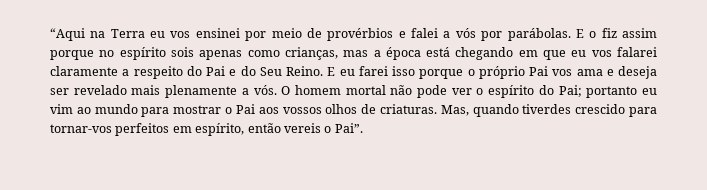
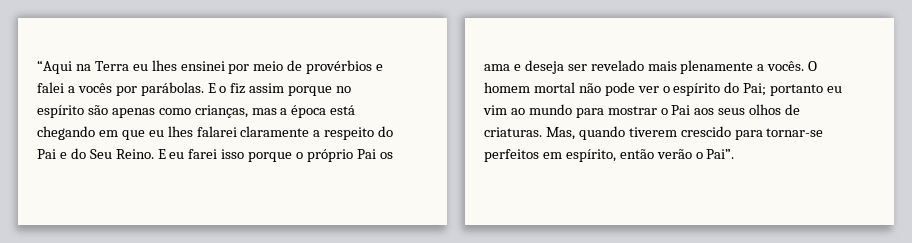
- “Aqui na Terra eu vos ensinei por meio de provérbios e falei a vós por parábolas.
+ “Aqui na Terra eu lhes ensinei por meio de provérbios e falei a vocês por parábolas.
- E o fiz assim porque no espírito sois apenas como crianças, mas a época está chegando em que eu vos falarei claramente a respeito do Pai e do Seu Reino.
+ E o fiz assim porque no espírito são apenas como crianças, mas a época está chegando em que eu lhes falarei claramente a respeito do Pai e do Seu Reino.
- E eu farei isso porque o próprio Pai vos ama e deseja ser revelado mais plenamente a vós.
+ E eu farei isso porque o próprio Pai os ama e deseja ser revelado mais plenamente a vocês.
- O homem mortal não pode ver o espírito do Pai; portanto eu vim ao mundo para mostrar o Pai aos vossos olhos de criaturas.
+ O homem mortal não pode ver o espírito do Pai; portanto eu vim ao mundo para mostrar o Pai aos seus olhos de criaturas.
- Mas, quando tiverdes crescido para tornar-vos perfeitos em espírito, então vereis o Pai”.
+ Mas, quando tiverem crescido para tornar-se perfeitos em espírito, então verão o Pai”.

